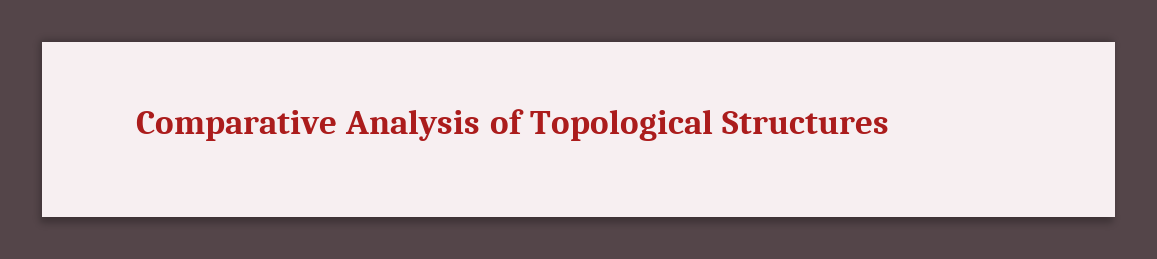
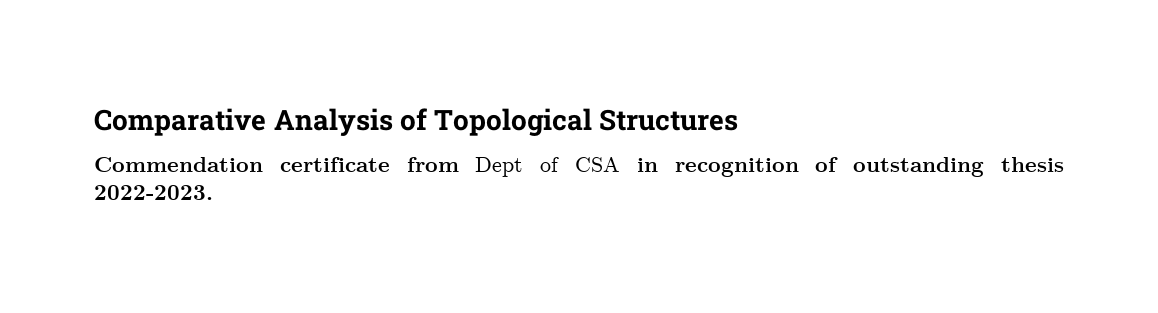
+ Commendation certificate from Dept of CSA in recognition of outstanding thesis 2022-2023.

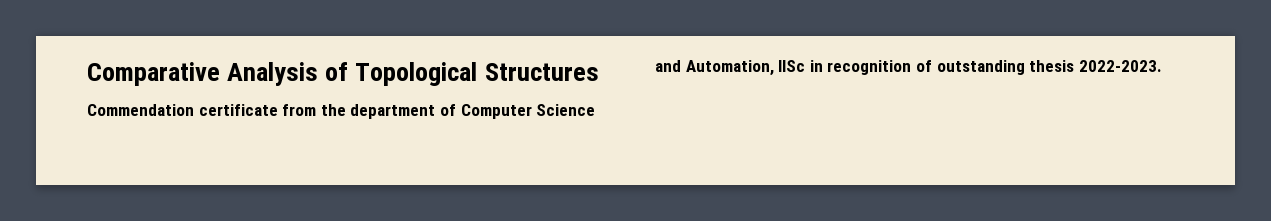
- Commendation certificate from Dept of CSA in recognition of outstanding thesis 2022-2023.
+ Commendation certificate from the department of Computer Science and Automation, IISc in recognition of outstanding thesis 2022-2023.

